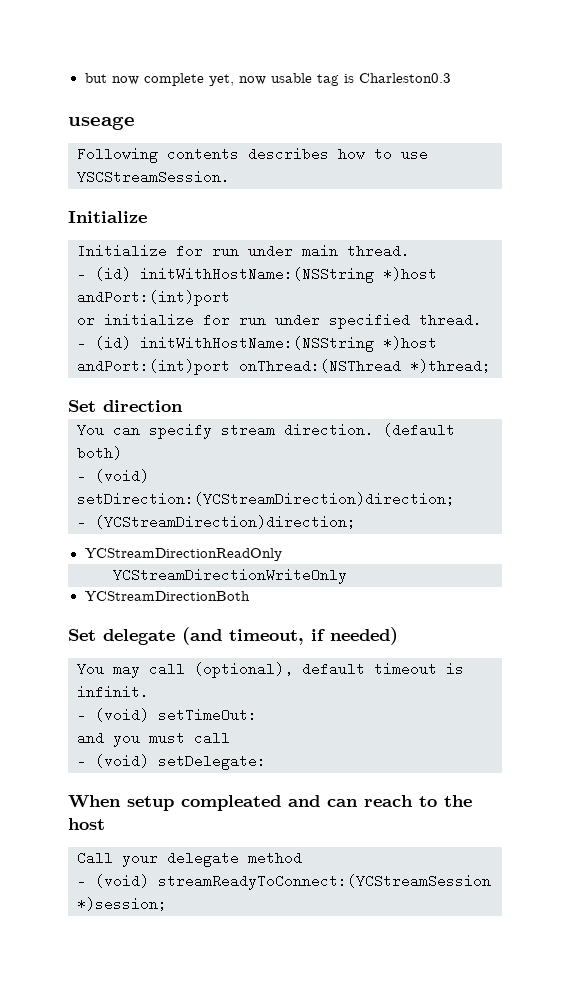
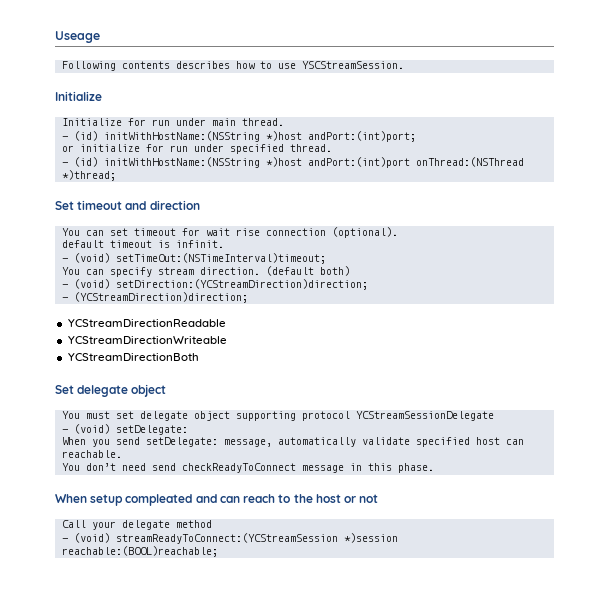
- but now complete yet, now usable tag is Charleston0.3
- useage
+ Useage
  Initialize for run under main thread.
- - (id) initWithHostName:(NSString *)host andPort:(int)port
+ - (id) initWithHostName:(NSString *)host andPort:(int)port;
- Set direction
+ Set timeout and direction
+ You can set timeout for wait rise connection (optional).
+ default timeout is infinit.
+ - (void) setTimeOut:(NSTimeInterval)timeout;
- YCStreamDirectionReadOnly
- YCStreamDirectionWriteOnly
+ YCStreamDirectionReadable
+ YCStreamDirectionWriteable
- Set delegate (and timeout, if needed)
- You may call (optional), default timeout is infinit.
- - (void) setTimeOut:
- and you must call
+ Set delegate object
+ You must set delegate object supporting protocol YCStreamSessionDelegate
  - (void) setDelegate:
+ When you send setDelegate: message, automatically validate specified host can reachable.
+ You don’t need send checkReadyToConnect message in this phase.
- When setup compleated and can reach to the host
+ When setup compleated and can reach to the host or not
- - (void) streamReadyToConnect:(YCStreamSession *)session;
+ - (void) streamReadyToConnect:(YCStreamSession *)session reachable:(BOOL)reachable;

